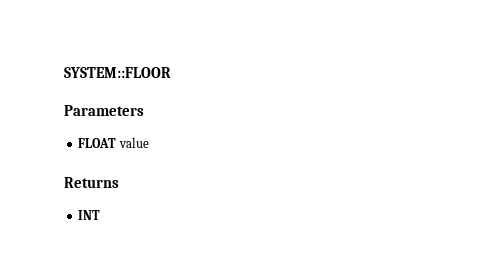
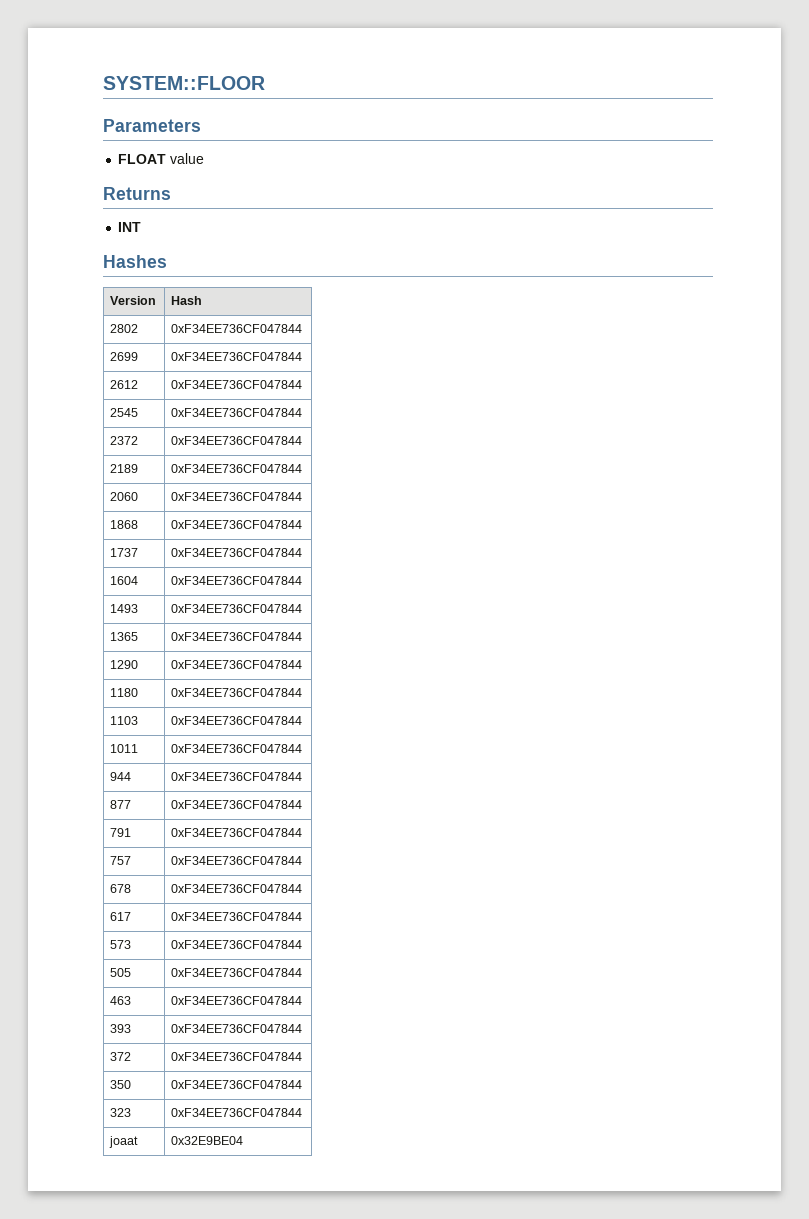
+ Hashes
+ Version | Hash
+ 2802 | 0xF34EE736CF047844
+ 2699 | 0xF34EE736CF047844
+ 2612 | 0xF34EE736CF047844
+ 2545 | 0xF34EE736CF047844
+ 2372 | 0xF34EE736CF047844
+ 2189 | 0xF34EE736CF047844
+ 2060 | 0xF34EE736CF047844
+ 1868 | 0xF34EE736CF047844
+ 1737 | 0xF34EE736CF047844
+ 1604 | 0xF34EE736CF047844
+ 1493 | 0xF34EE736CF047844
+ 1365 | 0xF34EE736CF047844
+ 1290 | 0xF34EE736CF047844
+ 1180 | 0xF34EE736CF047844
+ 1103 | 0xF34EE736CF047844
+ 1011 | 0xF34EE736CF047844
+ 944 | 0xF34EE736CF047844
+ 877 | 0xF34EE736CF047844
+ 791 | 0xF34EE736CF047844
+ 757 | 0xF34EE736CF047844
+ 678 | 0xF34EE736CF047844
+ 617 | 0xF34EE736CF047844
+ 573 | 0xF34EE736CF047844
+ 505 | 0xF34EE736CF047844
+ 463 | 0xF34EE736CF047844
+ 393 | 0xF34EE736CF047844
+ 372 | 0xF34EE736CF047844
+ 350 | 0xF34EE736CF047844
+ 323 | 0xF34EE736CF047844
+ joaat | 0x32E9BE04

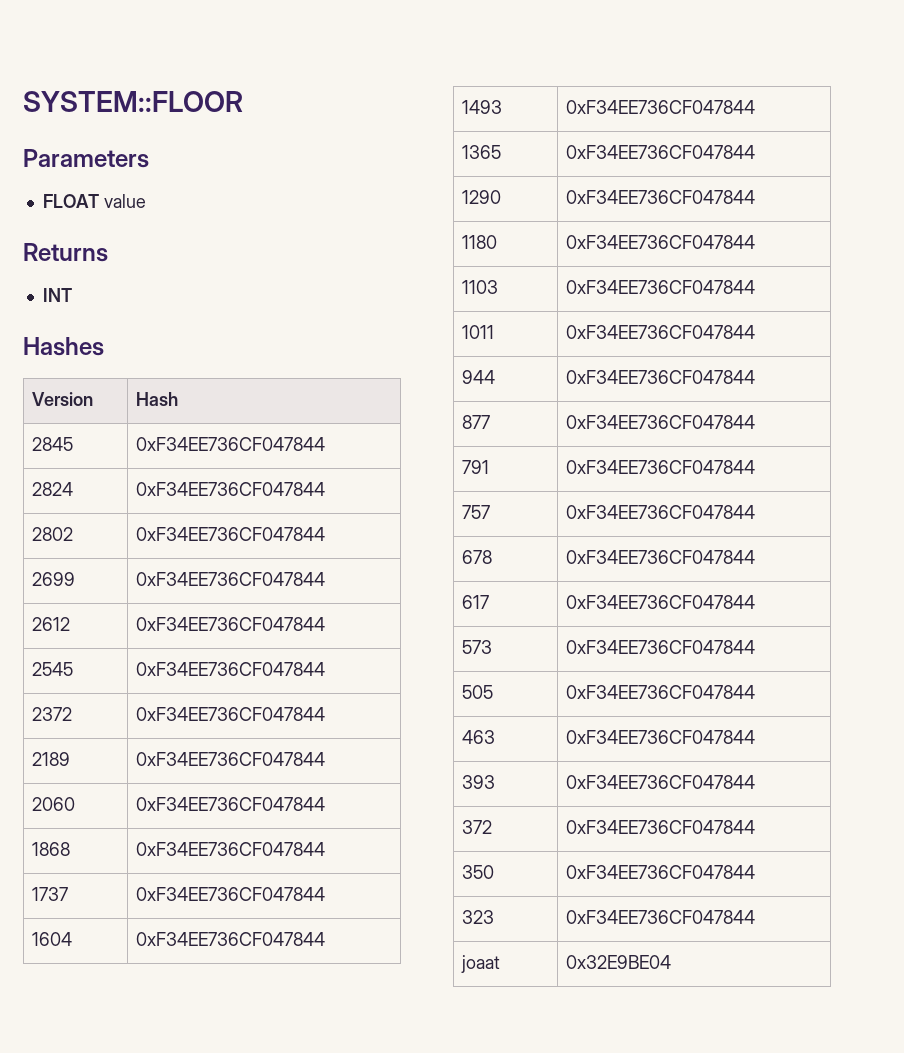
+ 2845 | 0xF34EE736CF047844
+ 2824 | 0xF34EE736CF047844

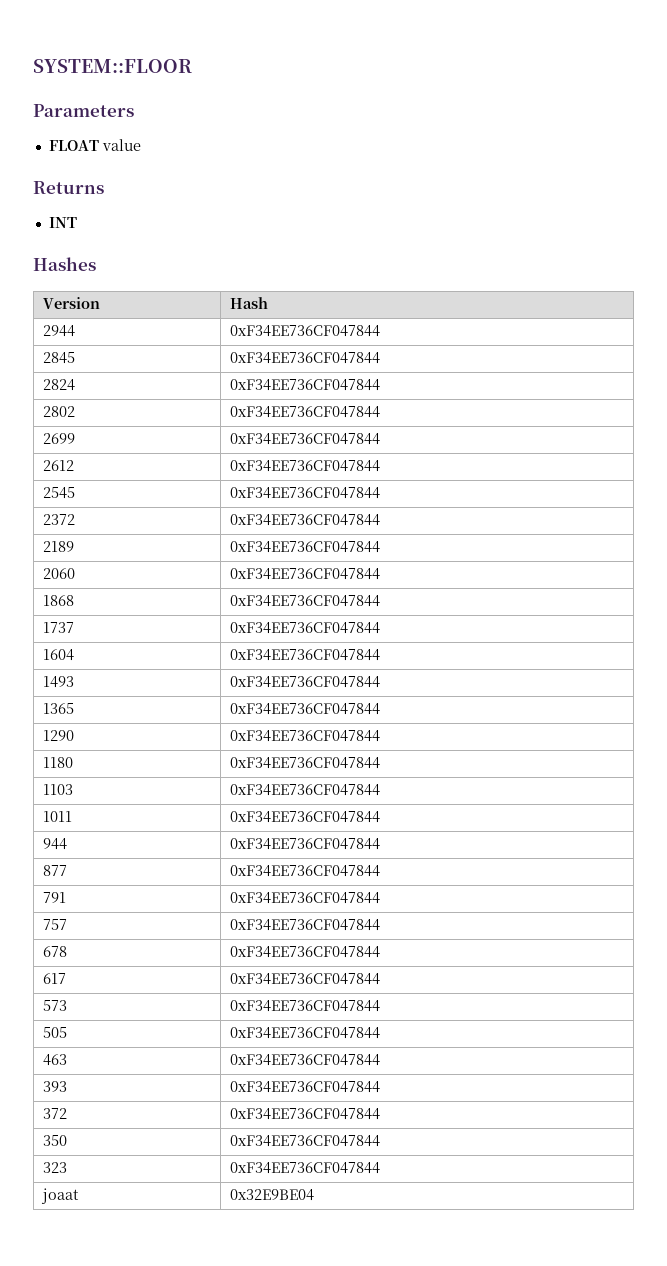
+ 2944 | 0xF34EE736CF047844

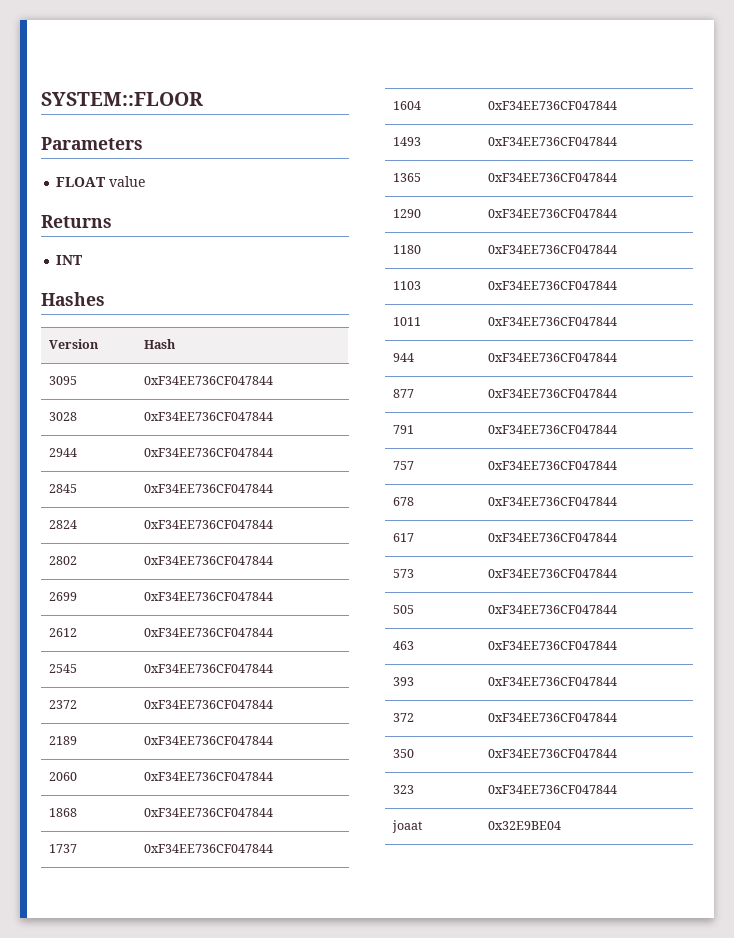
+ 3095 | 0xF34EE736CF047844
+ 3028 | 0xF34EE736CF047844

